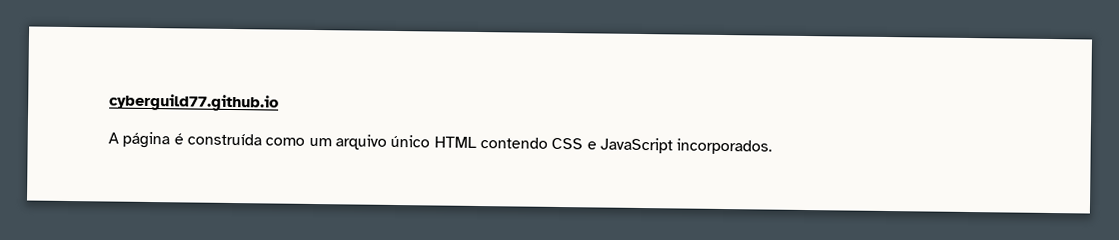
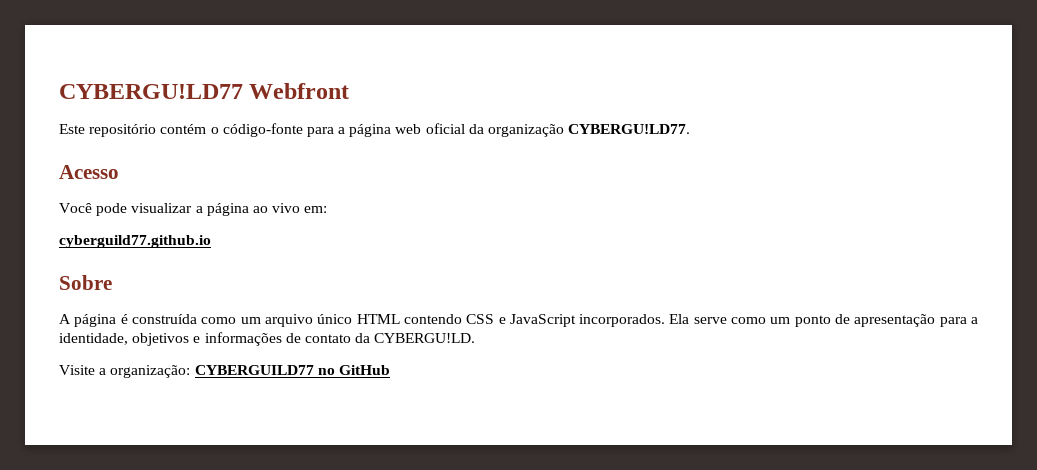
+ CYBERGU!LD77 Webfront
+ Este repositório contém o código-fonte para a página web oficial da organização CYBERGU!LD77.
+ Acesso
+ Você pode visualizar a página ao vivo em:
+ Sobre
+ Ela serve como um ponto de apresentação para a identidade, objetivos e informações de contato da CYBERGU!LD.
+ Visite a organização: CYBERGUILD77 no GitHub

